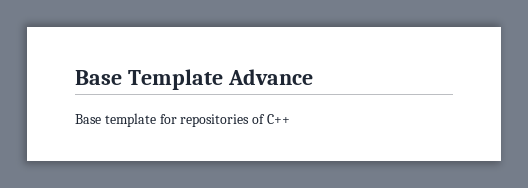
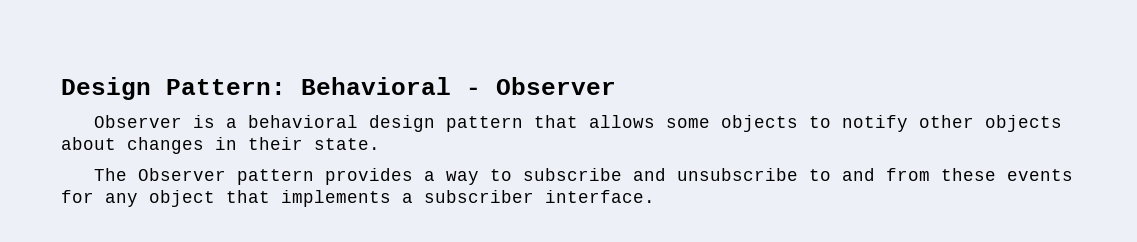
- Base Template Advance
- Base template for repositories of C++
+ Design Pattern: Behavioral - Observer
+ Observer is a behavioral design pattern that allows some objects to notify other objects about changes in their state.
+ The Observer pattern provides a way to subscribe and unsubscribe to and from these events for any object that implements a subscriber interface.

